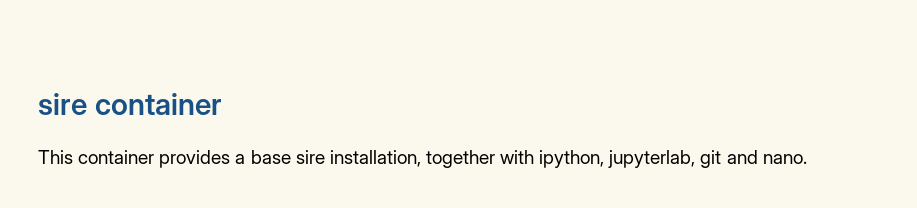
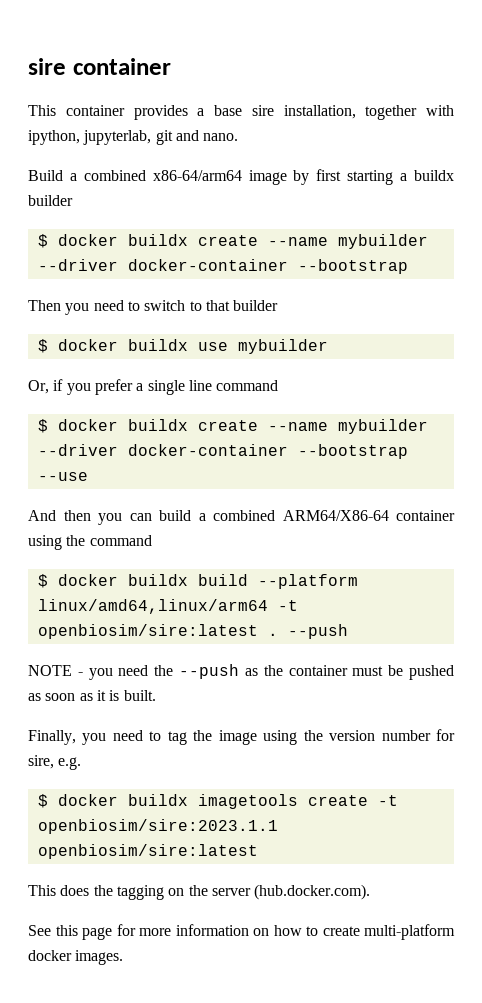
+ Build a combined x86-64/arm64 image by first starting a buildx builder
+ $ docker buildx create --name mybuilder --driver docker-container --bootstrap
+ Then you need to switch to that builder
+ $ docker buildx use mybuilder
+ Or, if you prefer a single line command
+ $ docker buildx create --name mybuilder --driver docker-container --bootstrap --use
+ And then you can build a combined ARM64/X86-64 container using the command
+ $ docker buildx build --platform linux/amd64,linux/arm64 -t openbiosim/sire:latest . --push
+ NOTE - you need the --push as the container must be pushed as soon as it is built.
+ Finally, you need to tag the image using the version number for sire, e.g.
+ $ docker buildx imagetools create -t openbiosim/sire:2023.1.1 openbiosim/sire:latest
+ This does the tagging on the server (hub.docker.com).
+ See this page for more information on how to create multi-platform docker images.

